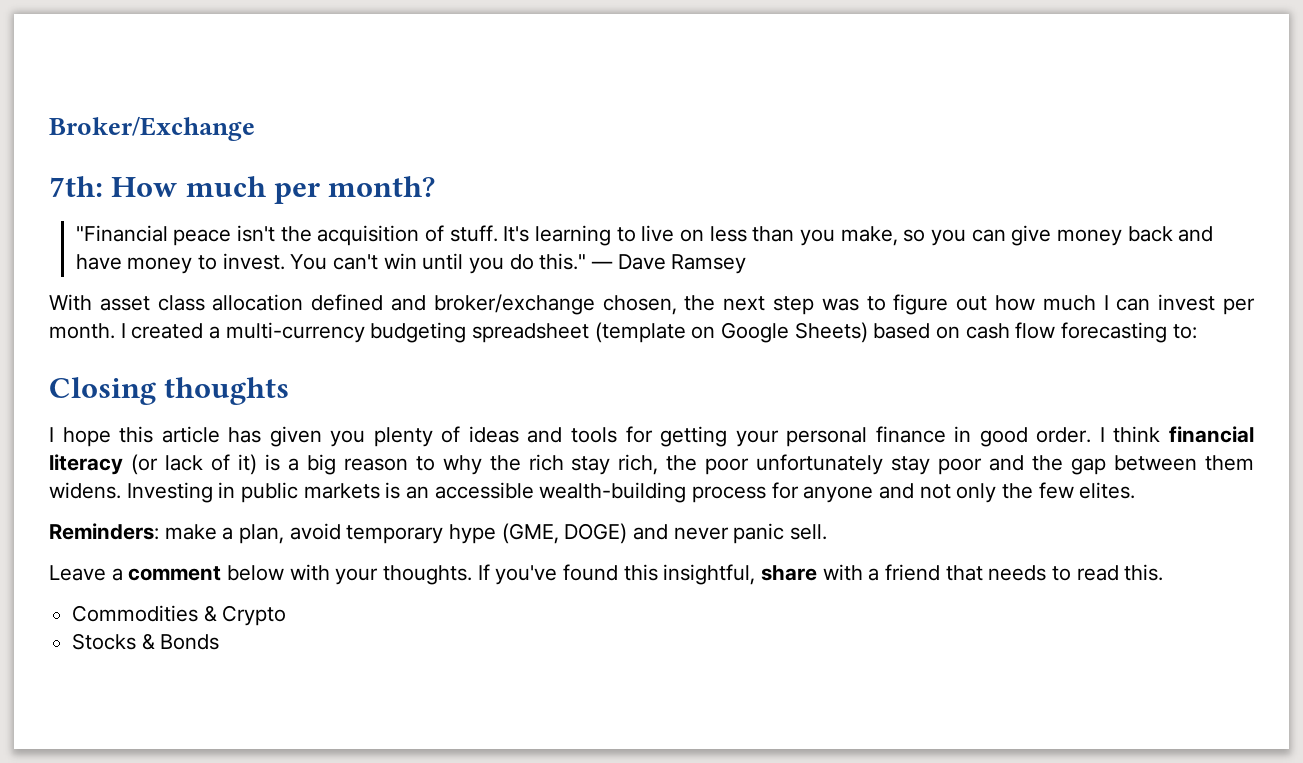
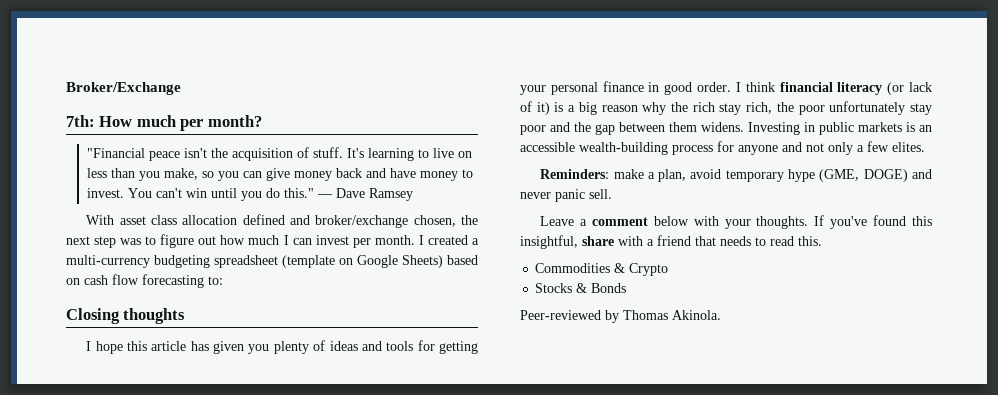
- I think financial literacy (or lack of it) is a big reason to why the rich stay rich, the poor unfortunately stay poor and the gap between them widens.
+ I think financial literacy (or lack of it) is a big reason why the rich stay rich, the poor unfortunately stay poor and the gap between them widens.
- Investing in public markets is an accessible wealth-building process for anyone and not only the few elites.
+ Investing in public markets is an accessible wealth-building process for anyone and not only a few elites.
+ Peer-reviewed by Thomas Akinola.

